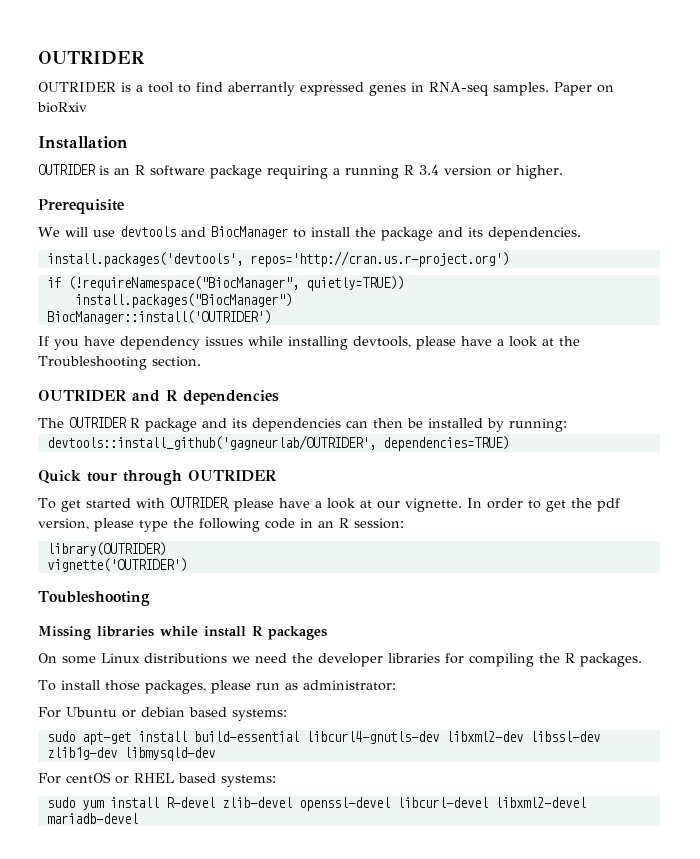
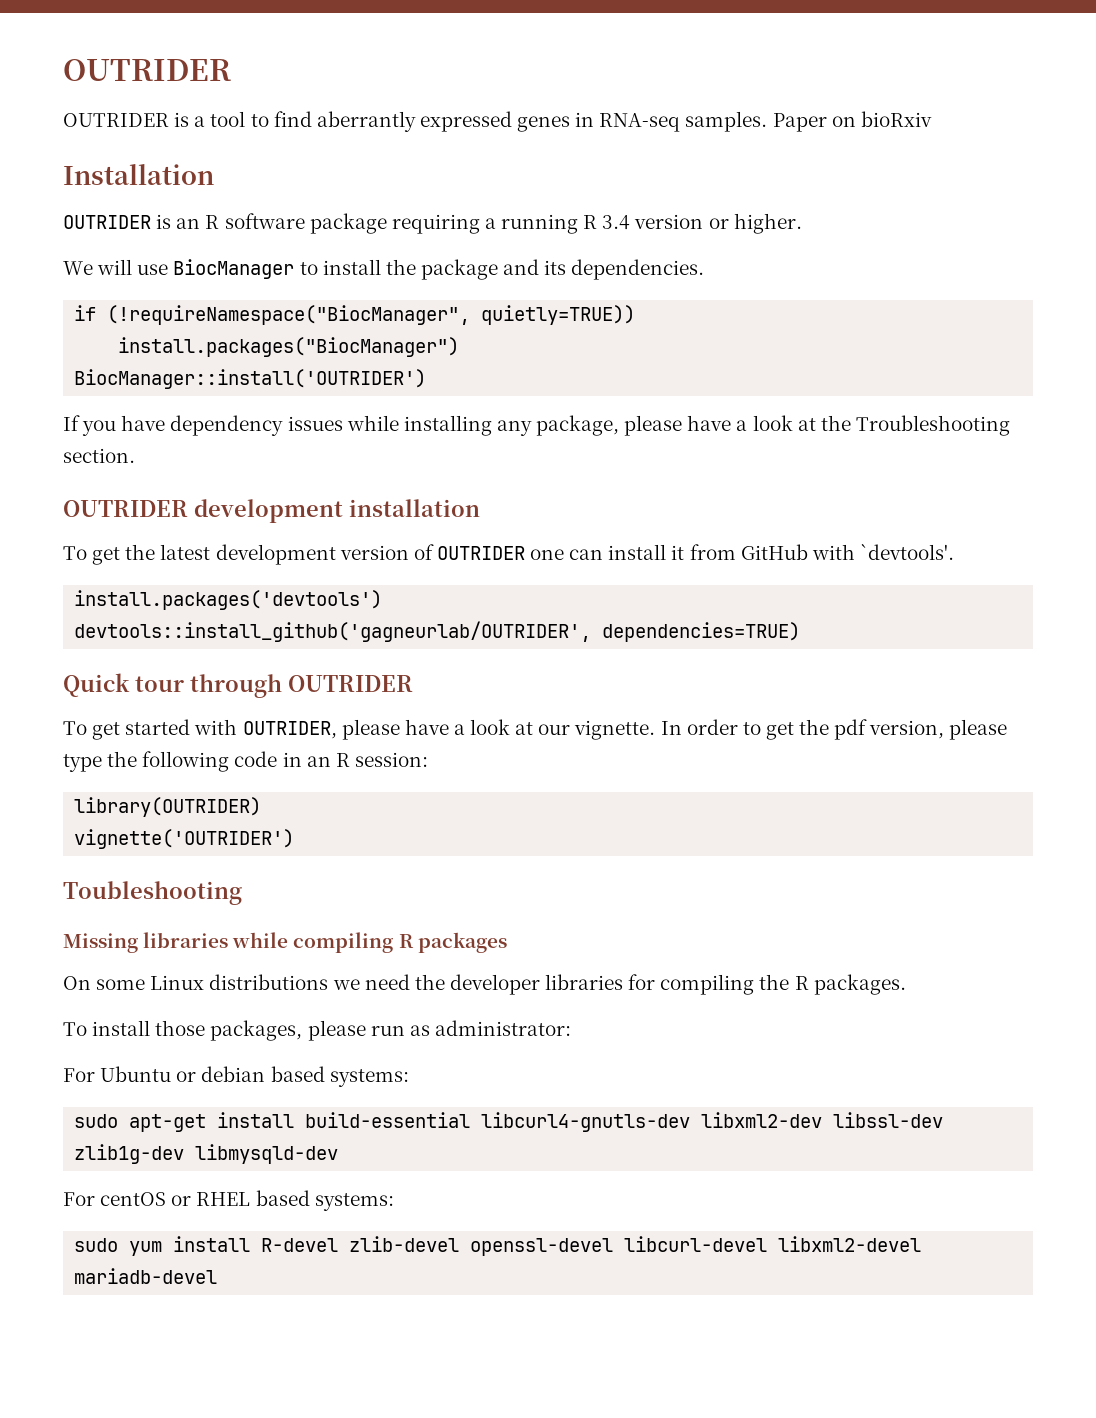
- Prerequisite
- We will use devtools and BiocManager to install the package and its dependencies.
+ We will use BiocManager to install the package and its dependencies.
- install.packages('devtools', repos='http://cran.us.r-project.org')
- If you have dependency issues while installing devtools, please have a look at the Troubleshooting section.
+ If you have dependency issues while installing any package, please have a look at the Troubleshooting section.
- OUTRIDER and R dependencies
- The OUTRIDER R package and its dependencies can then be installed by running:
+ OUTRIDER development installation
+ To get the latest development version of OUTRIDER one can install it from GitHub with `devtools'.
+ install.packages('devtools')
- Missing libraries while install R packages
+ Missing libraries while compiling R packages

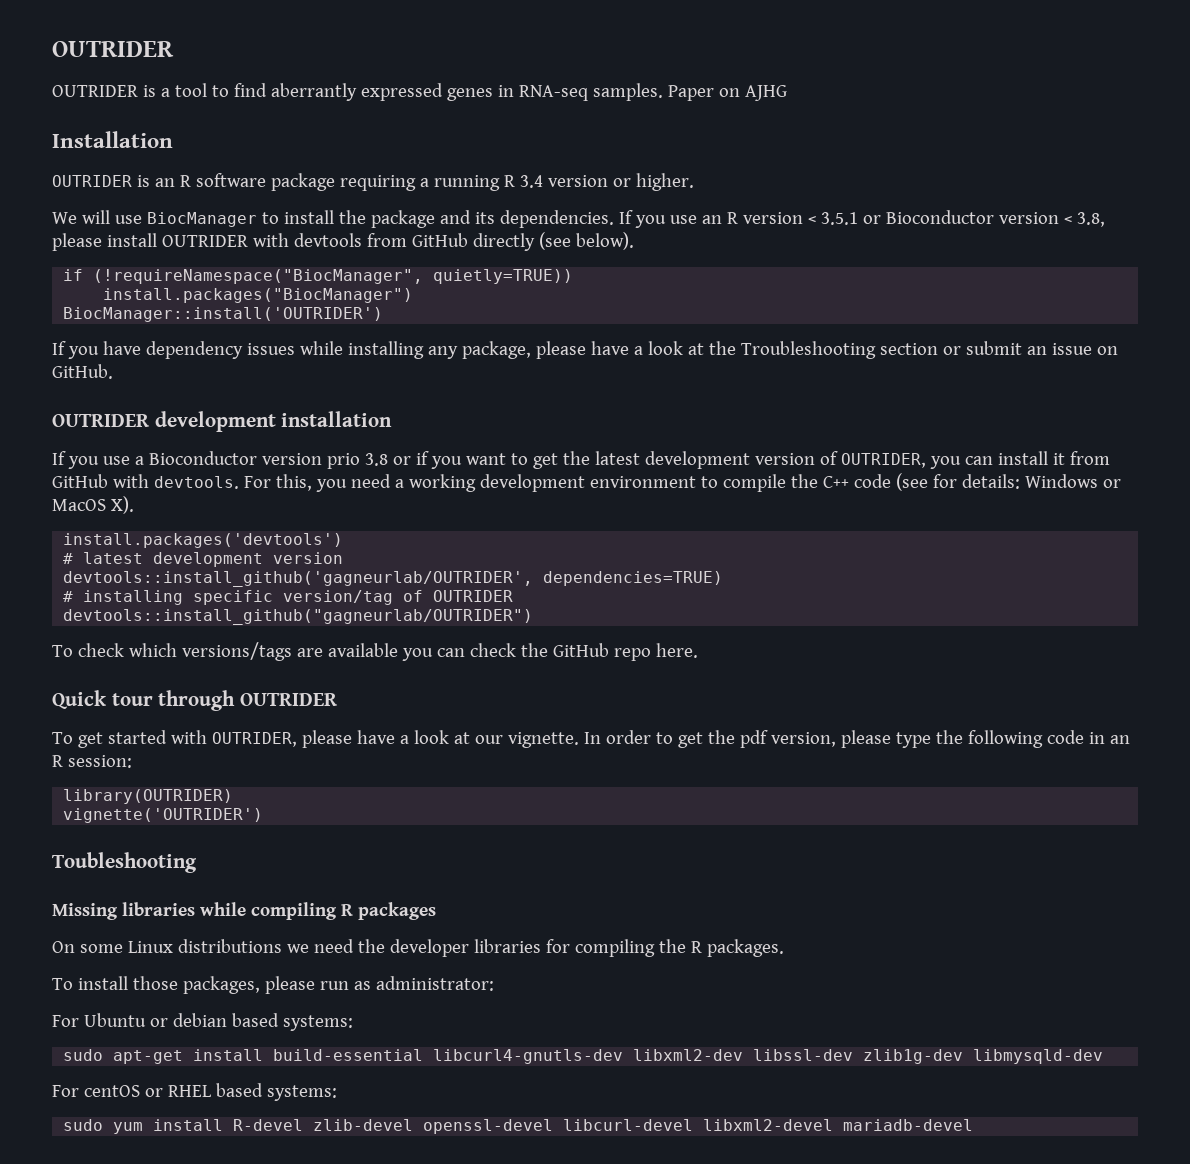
- Paper on bioRxiv
+ Paper on AJHG
+ If you use an R version < 3.5.1 or Bioconductor version < 3.8, please install OUTRIDER with devtools from GitHub directly (see below).
- If you have dependency issues while installing any package, please have a look at the Troubleshooting section.
+ If you have dependency issues while installing any package, please have a look at the Troubleshooting section or submit an issue on GitHub.
  OUTRIDER development installation
- To get the latest development version of OUTRIDER one can install it from GitHub with `devtools'.
+ If you use a Bioconductor version prio 3.8 or if you want to get the latest development version of OUTRIDER, you can install it from GitHub with devtools. For this, you need a working development environment to compile the C++ code (see for details: Windows or MacOS X).
  install.packages('devtools')
+ # latest development version
  devtools::install_github('gagneurlab/OUTRIDER', dependencies=TRUE)
+ # installing specific version/tag of OUTRIDER
+ devtools::install_github("gagneurlab/OUTRIDER")
+ To check which versions/tags are available you can check the GitHub repo here.

